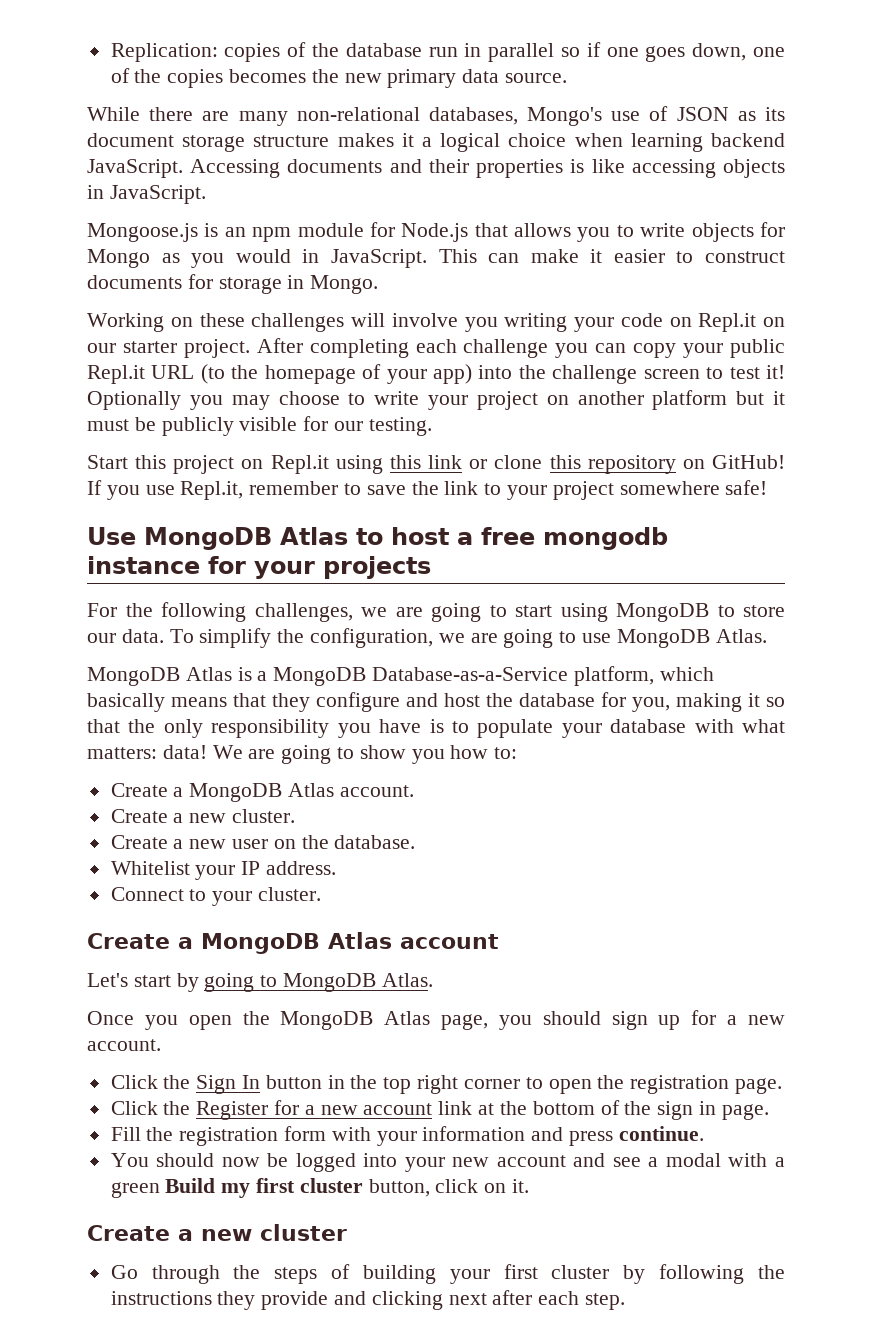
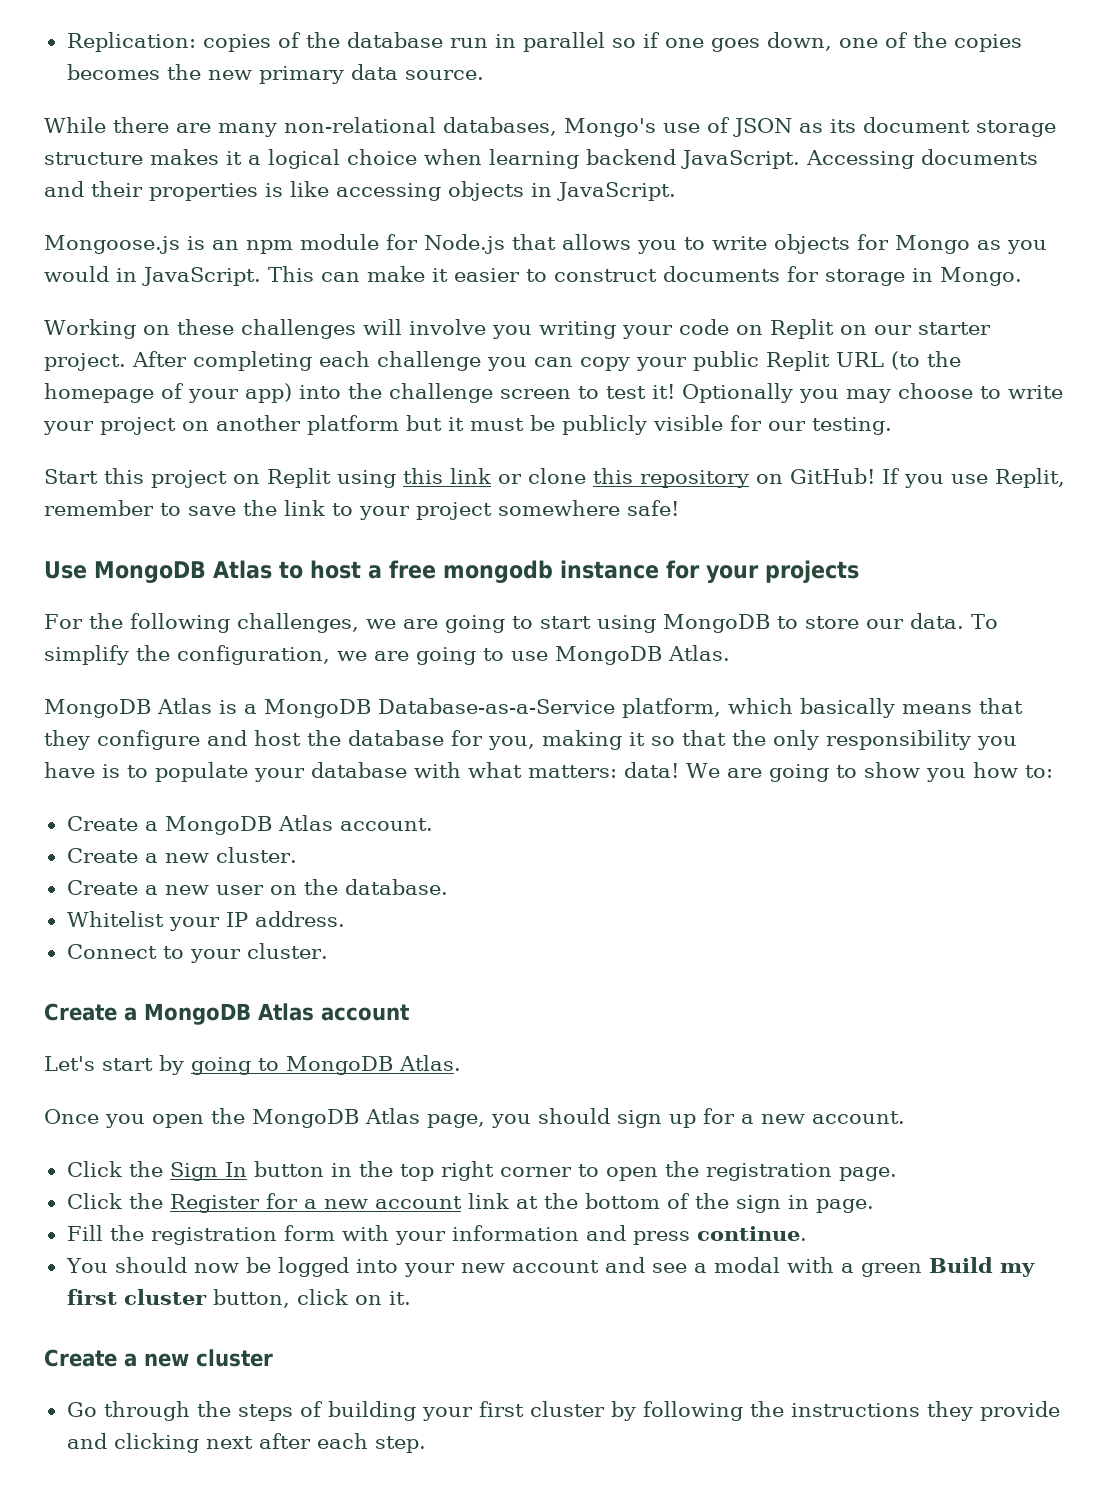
- Working on these challenges will involve you writing your code on Repl.it on our starter project.
+ Working on these challenges will involve you writing your code on Replit on our starter project.
- After completing each challenge you can copy your public Repl.it URL (to the homepage of your app) into the challenge screen to test it!
+ After completing each challenge you can copy your public Replit URL (to the homepage of your app) into the challenge screen to test it!
- Start this project on Repl.it using this link or clone this repository on GitHub!
+ Start this project on Replit using this link or clone this repository on GitHub!
- If you use Repl.it, remember to save the link to your project somewhere safe!
+ If you use Replit, remember to save the link to your project somewhere safe!

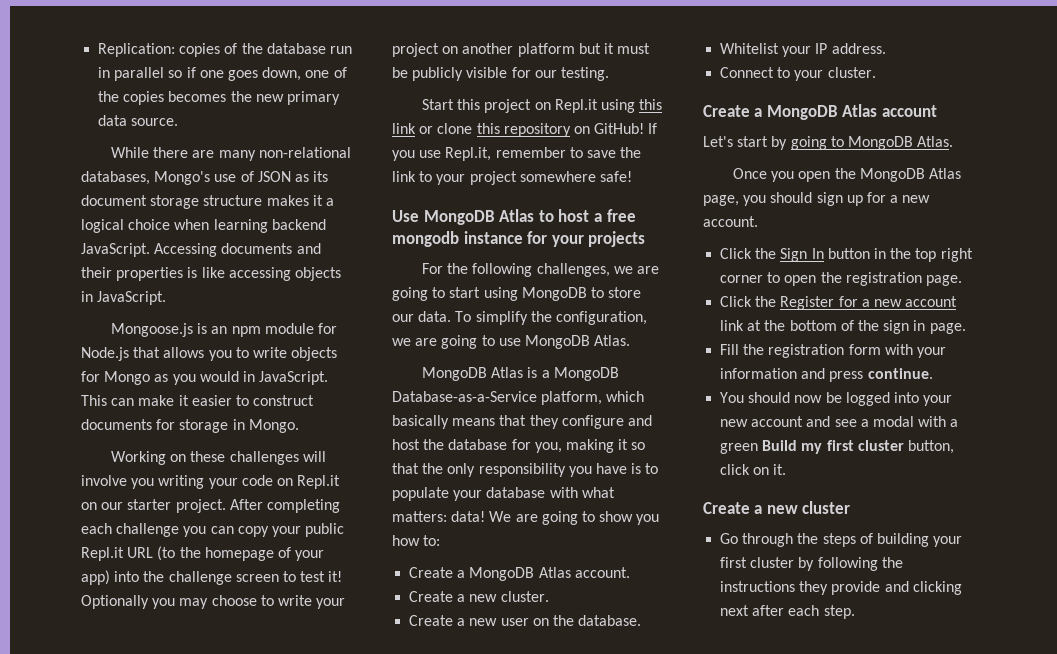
- Working on these challenges will involve you writing your code on Replit on our starter project.
+ Working on these challenges will involve you writing your code on Repl.it on our starter project.
- After completing each challenge you can copy your public Replit URL (to the homepage of your app) into the challenge screen to test it!
+ After completing each challenge you can copy your public Repl.it URL (to the homepage of your app) into the challenge screen to test it!
- Start this project on Replit using this link or clone this repository on GitHub!
+ Start this project on Repl.it using this link or clone this repository on GitHub!
- If you use Replit, remember to save the link to your project somewhere safe!
+ If you use Repl.it, remember to save the link to your project somewhere safe!

